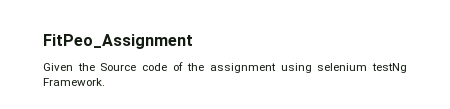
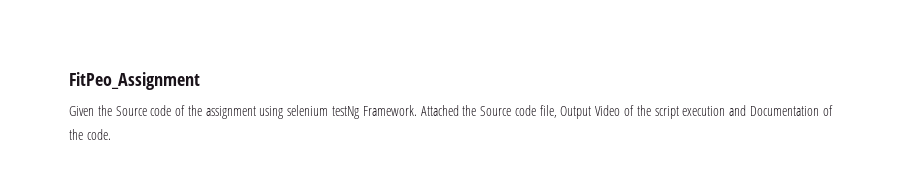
+ Attached the Source code file, Output Video of the script execution and Documentation of the code.

